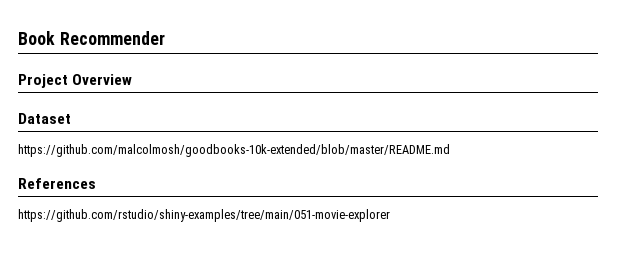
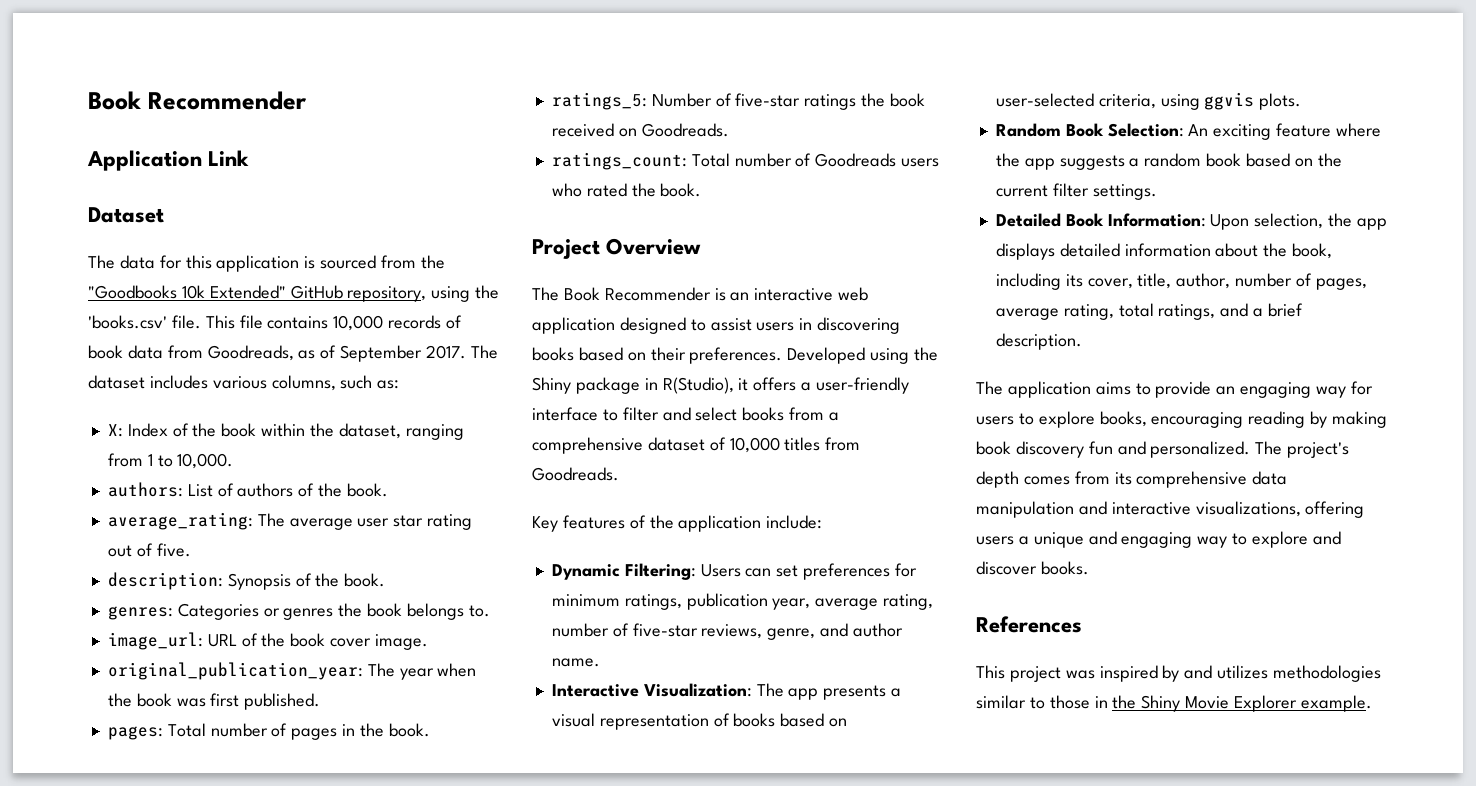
+ Application Link
+ Dataset
+ The data for this application is sourced from the "Goodbooks 10k Extended" GitHub repository, using the 'books.csv' file. This file contains 10,000 records of book data from Goodreads, as of September 2017. The dataset includes various columns, such as:
+ X: Index of the book within the dataset, ranging from 1 to 10,000.
+ authors: List of authors of the book.
+ average_rating: The average user star rating out of five.
+ description: Synopsis of the book.
+ genres: Categories or genres the book belongs to.
+ image_url: URL of the book cover image.
+ original_publication_year: The year when the book was first published.
+ pages: Total number of pages in the book.
+ ratings_5: Number of five-star ratings the book received on Goodreads.
+ ratings_count: Total number of Goodreads users who rated the book.
  Project Overview
- Dataset
- https://github.com/malcolmosh/goodbooks-10k-extended/blob/master/README.md
+ The Book Recommender is an interactive web application designed to assist users in discovering books based on their preferences. Developed using the Shiny package in R(Studio), it offers a user-friendly interface to filter and select books from a comprehensive dataset of 10,000 titles from Goodreads.
+ Key features of the application include:
+ Dynamic Filtering: Users can set preferences for minimum ratings, publication year, average rating, number of five-star reviews, genre, and author name.
+ Interactive Visualization: The app presents a visual representation of books based on user-selected criteria, using ggvis plots.
+ Random Book Selection: An exciting feature where the app suggests a random book based on the current filter settings.
+ Detailed Book Information: Upon selection, the app displays detailed information about the book, including its cover, title, author, number of pages, average rating, total ratings, and a brief description.
+ The application aims to provide an engaging way for users to explore books, encouraging reading by making book discovery fun and personalized. The project's depth comes from its comprehensive data manipulation and interactive visualizations, offering users a unique and engaging way to explore and discover books.
  References
- https://github.com/rstudio/shiny-examples/tree/main/051-movie-explorer
+ This project was inspired by and utilizes methodologies similar to those in the Shiny Movie Explorer example.

